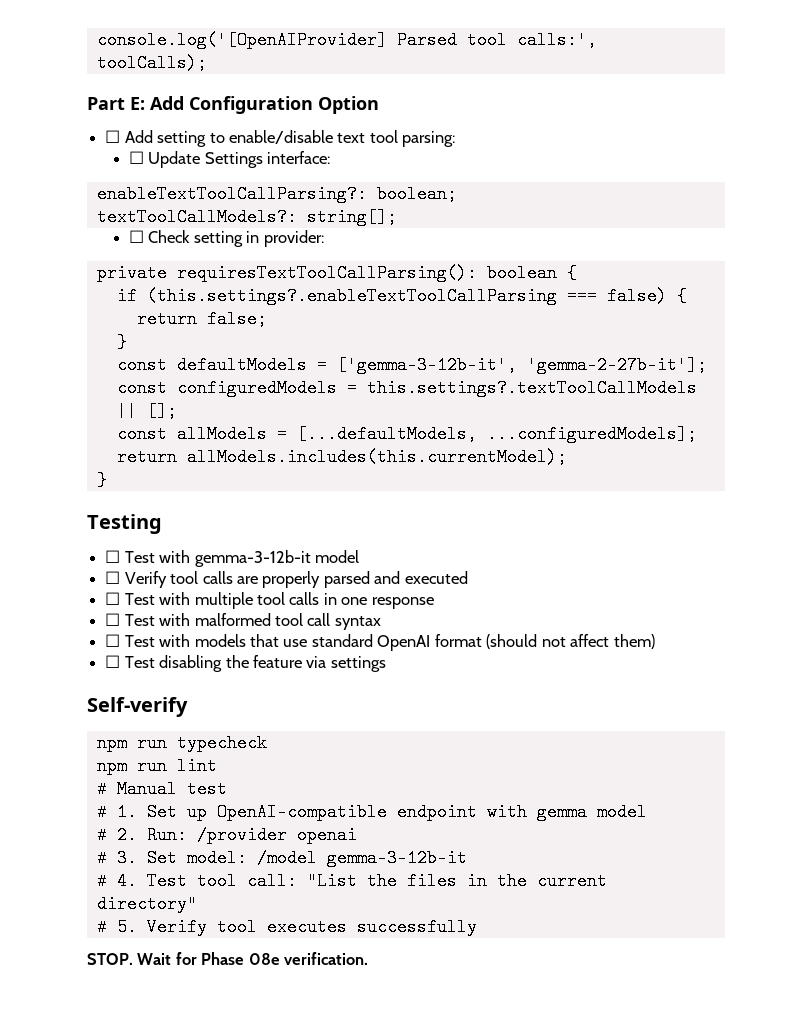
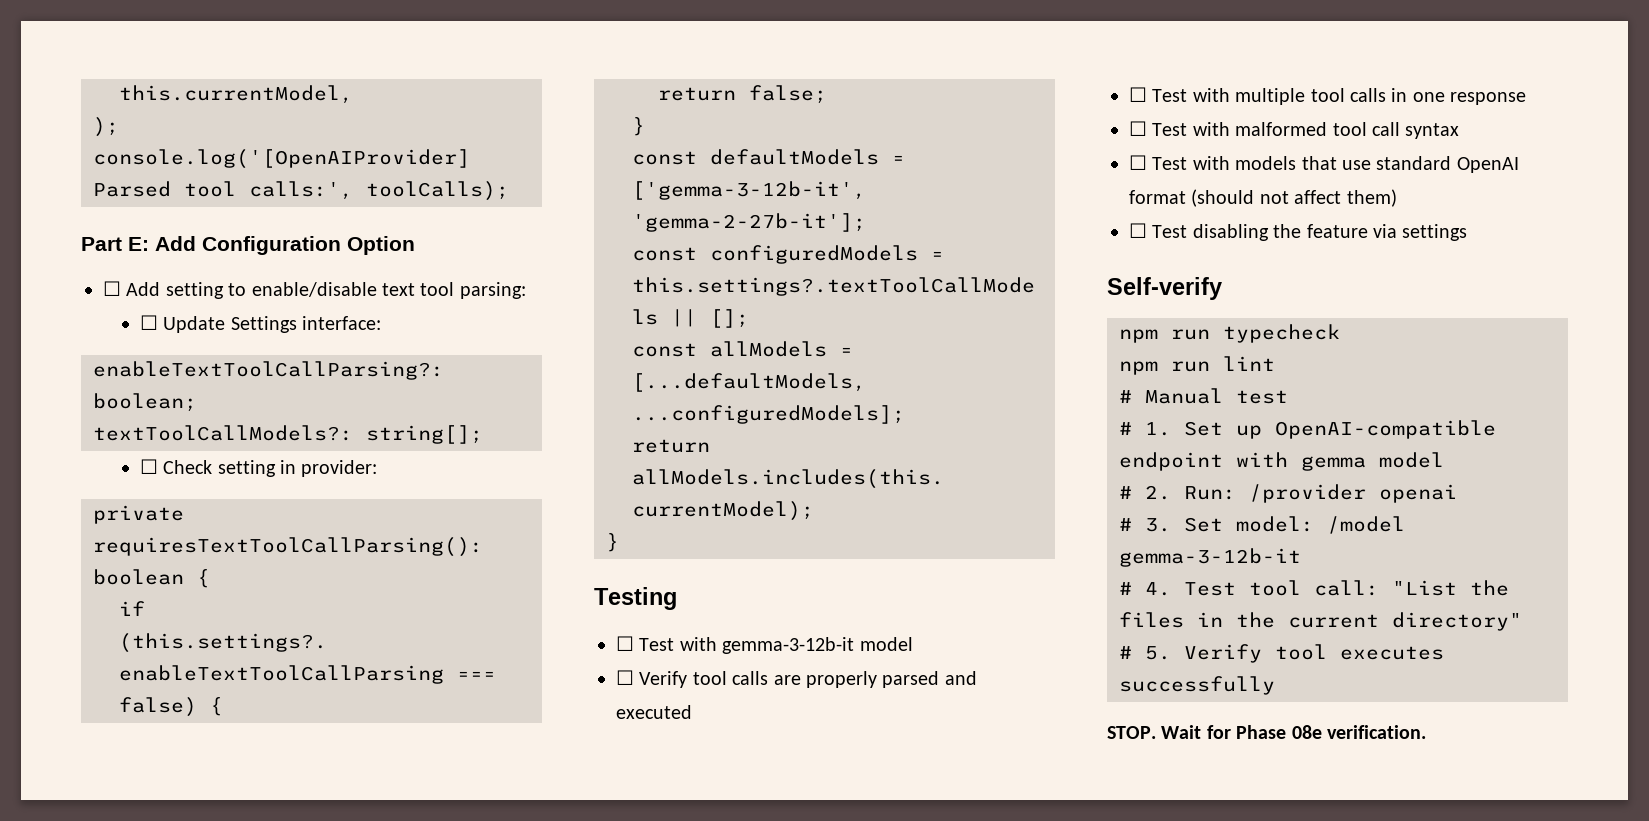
+ this.currentModel,
+ );

